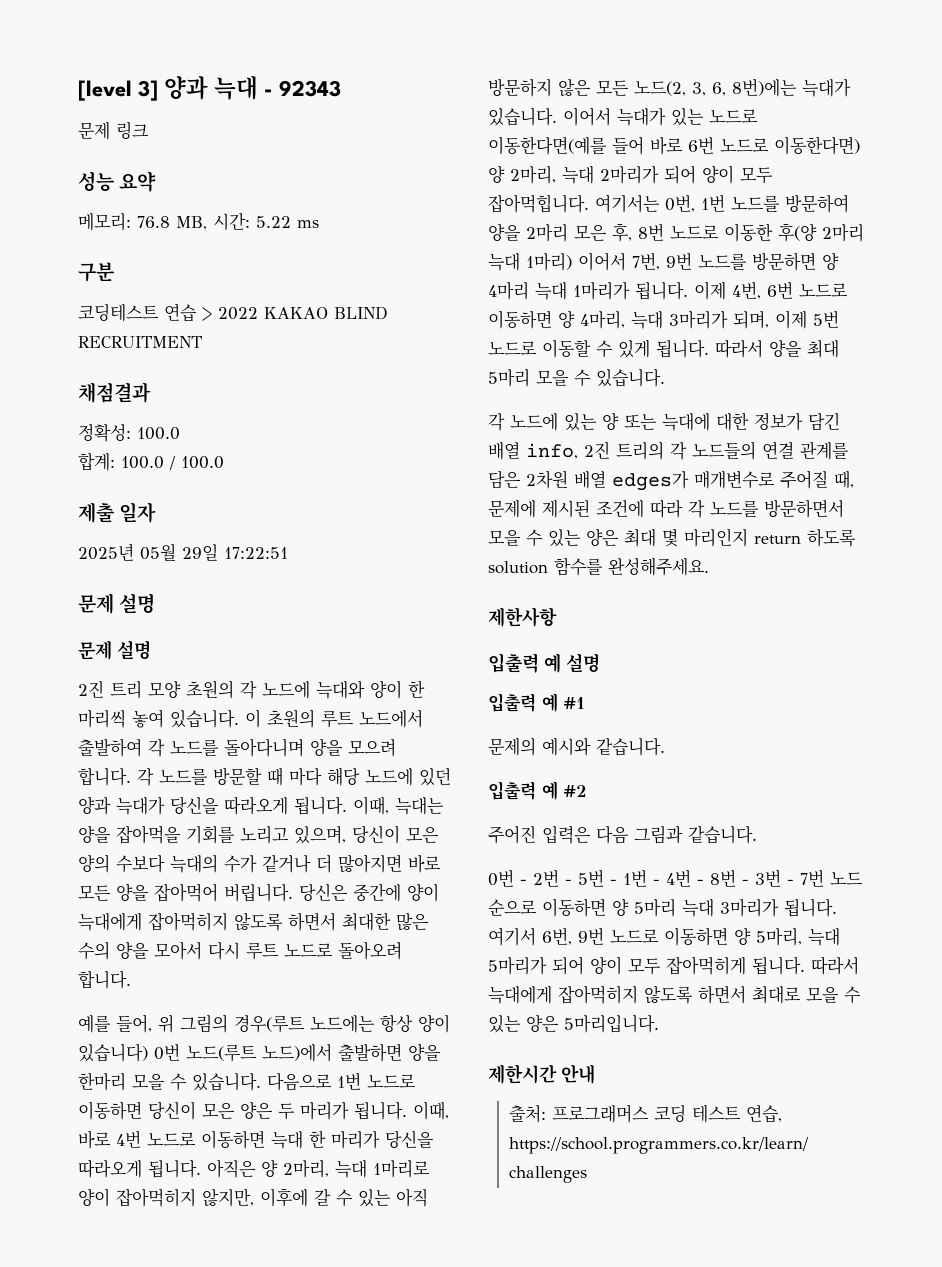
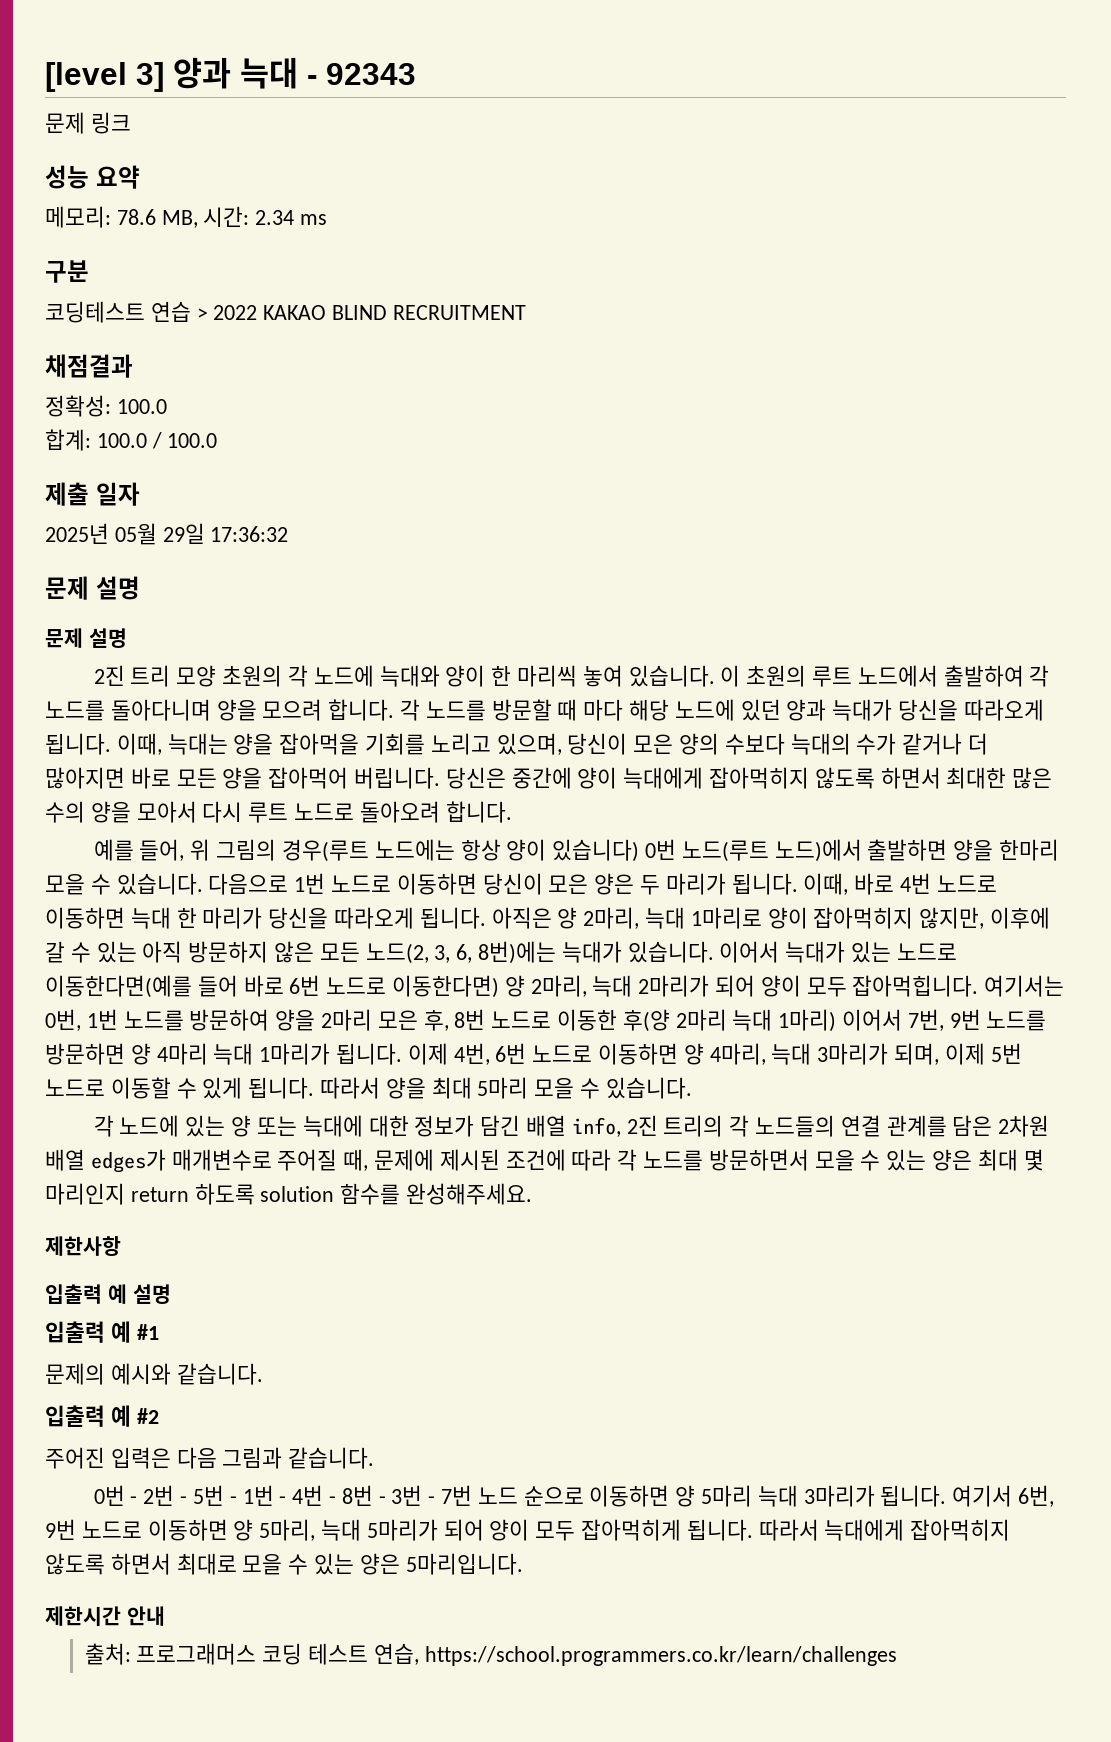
- 메모리: 76.8 MB, 시간: 5.22 ms
+ 메모리: 78.6 MB, 시간: 2.34 ms
- 2025년 05월 29일 17:22:51
+ 2025년 05월 29일 17:36:32

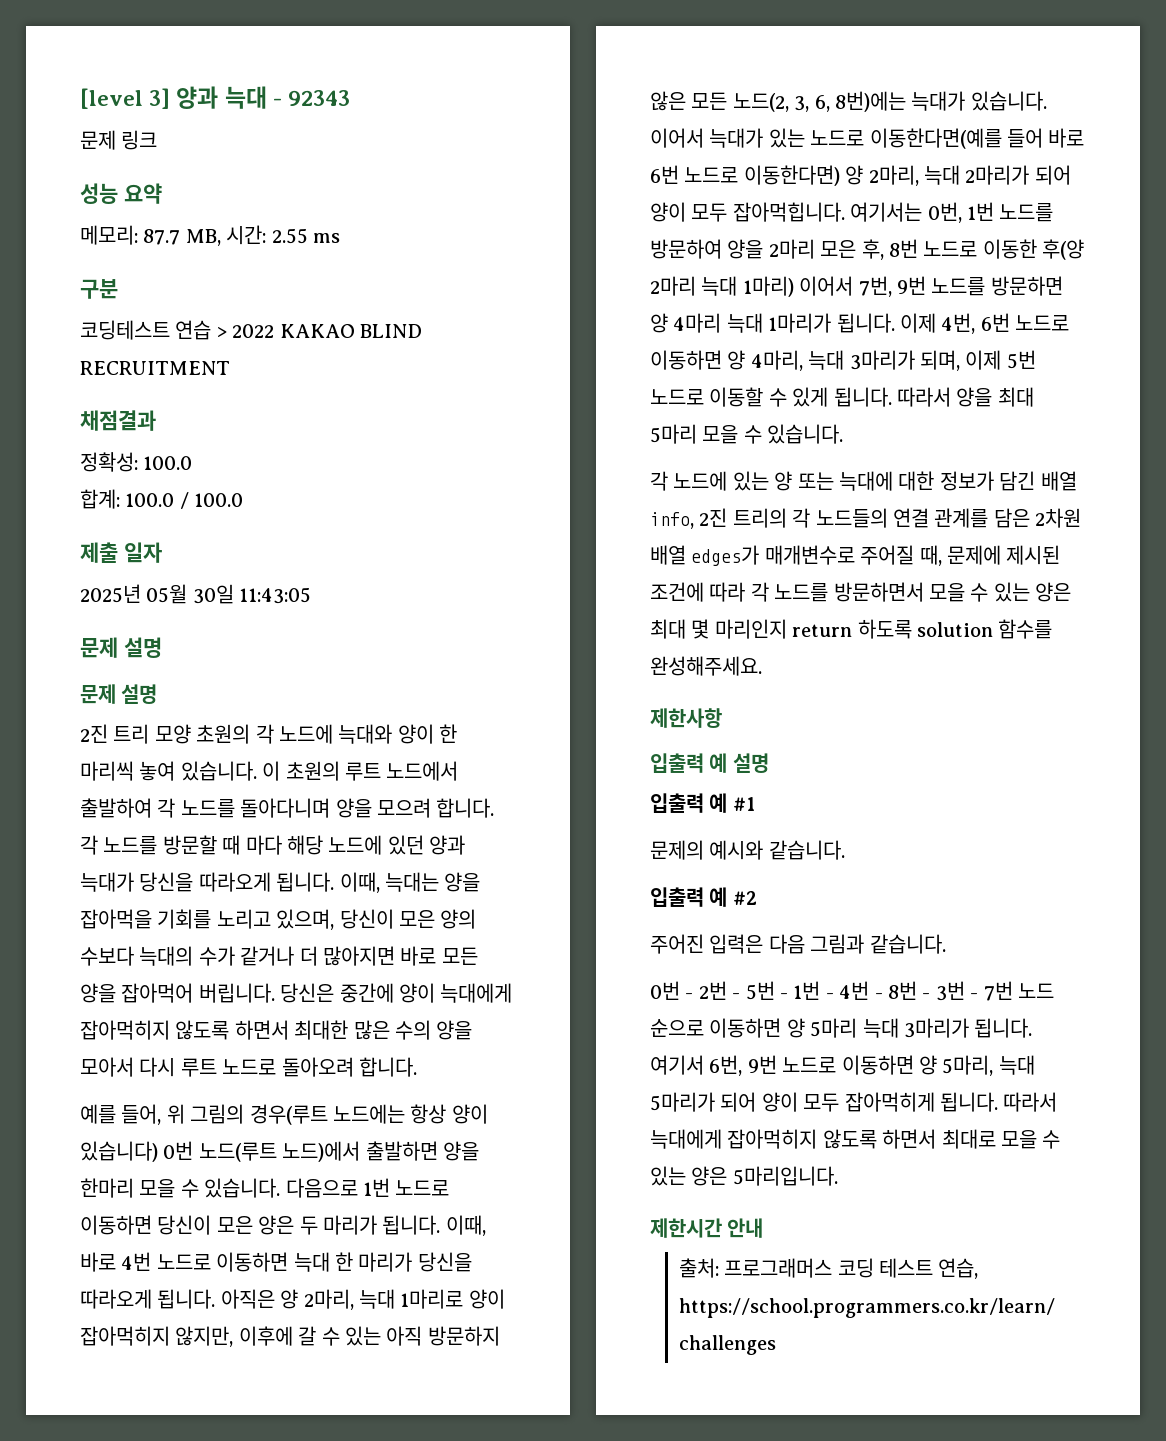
- 메모리: 78.6 MB, 시간: 2.34 ms
+ 메모리: 87.7 MB, 시간: 2.55 ms
- 2025년 05월 29일 17:36:32
+ 2025년 05월 30일 11:43:05

